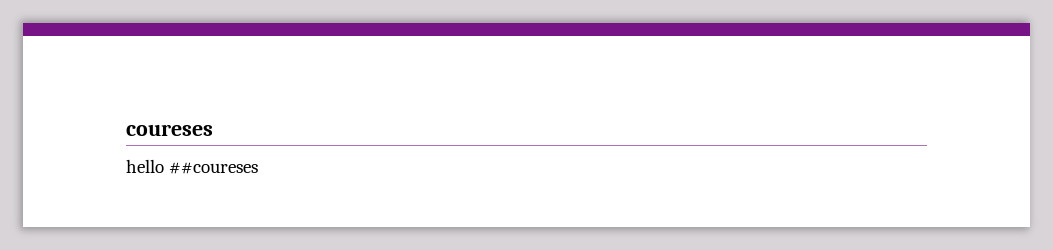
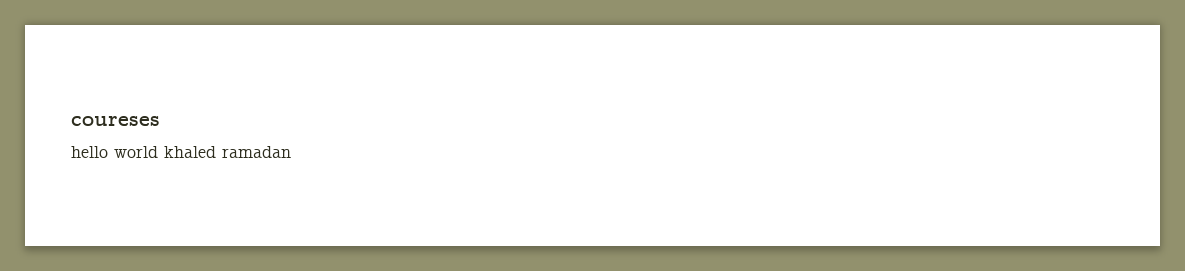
- hello ##coureses
+ hello world khaled ramadan

